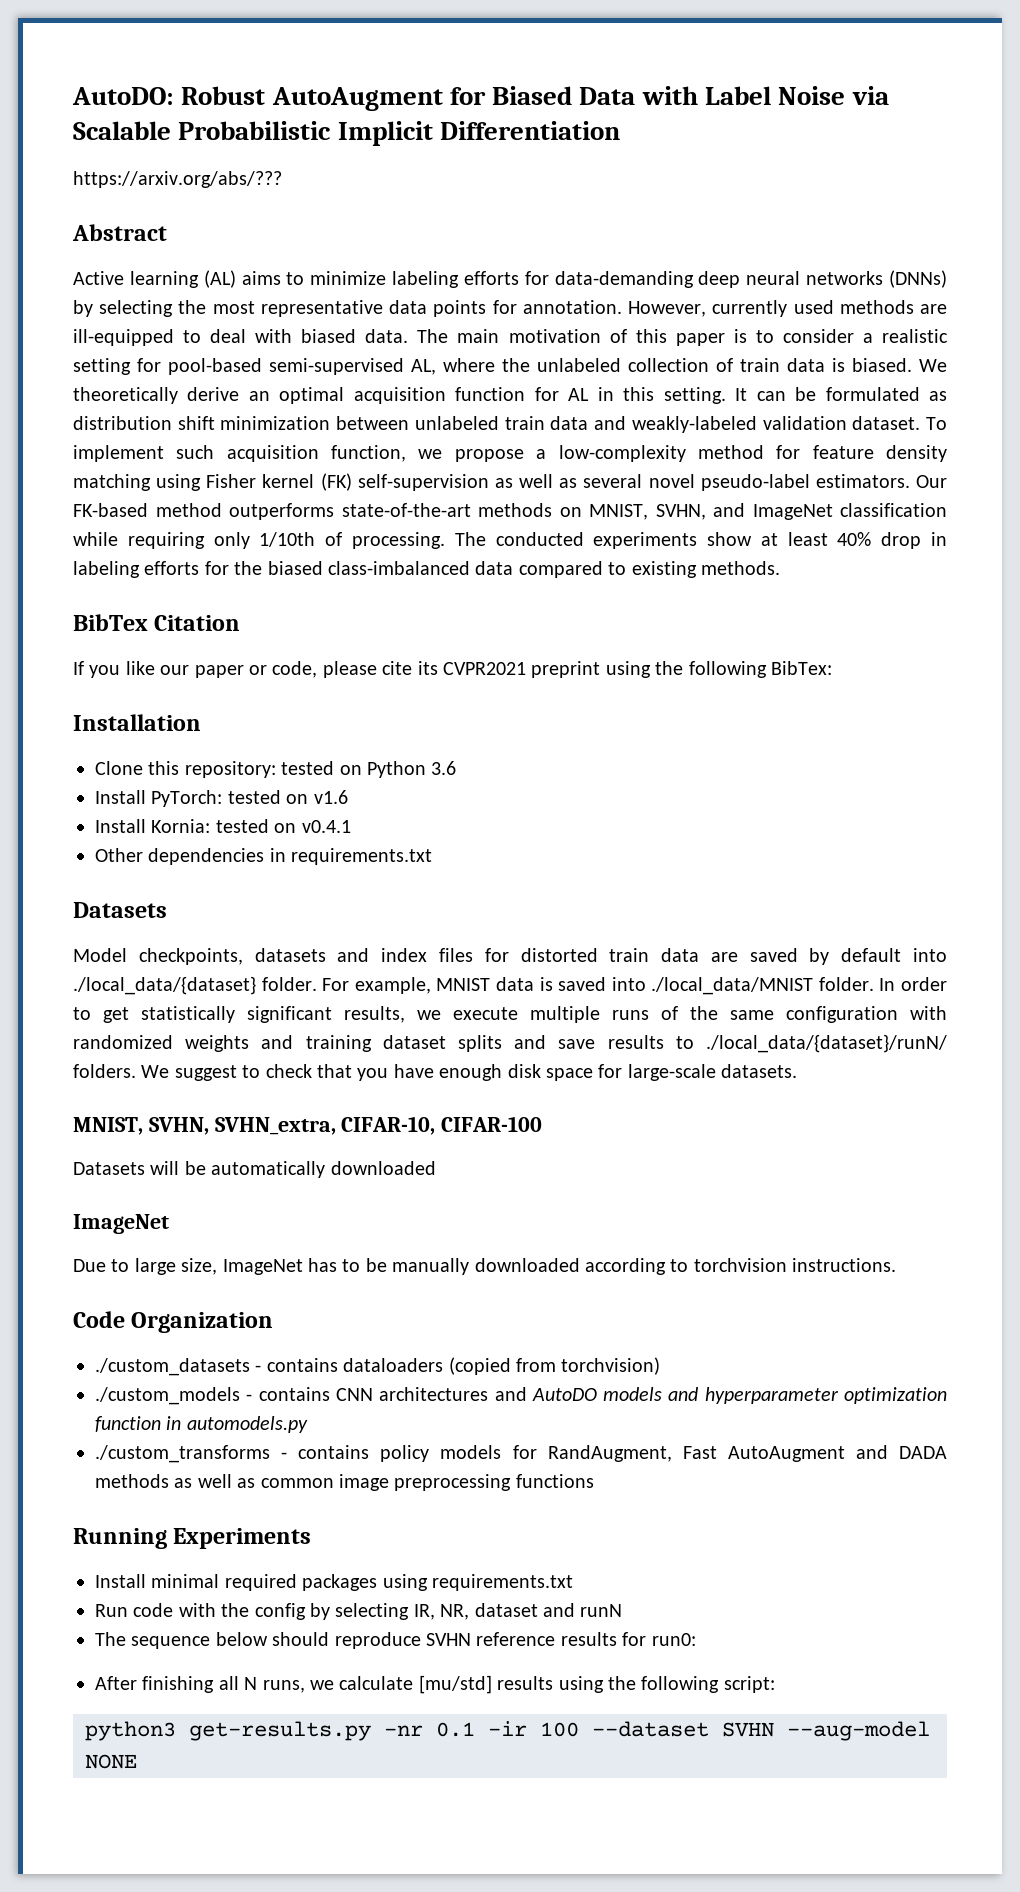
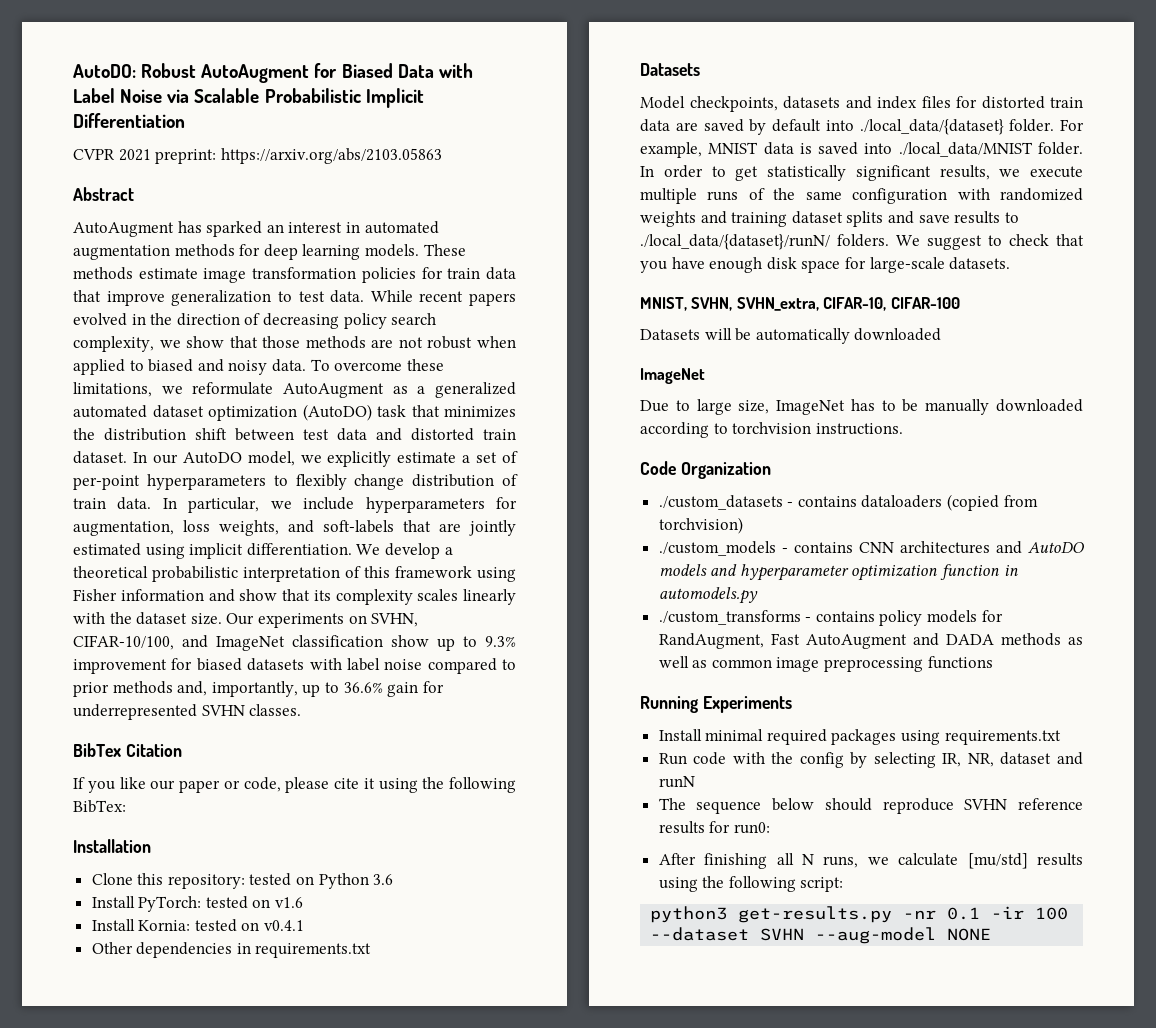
- https://arxiv.org/abs/???
+ CVPR 2021 preprint: https://arxiv.org/abs/2103.05863
  Abstract
- Active learning (AL) aims to minimize labeling efforts for data-demanding deep neural networks (DNNs) by selecting the most representative data points for annotation. However, currently used methods are ill-equipped to deal with biased data. The main motivation of this paper is to consider a realistic setting for pool-based semi-supervised AL, where the unlabeled collection of train data is biased. We theoretically derive an optimal acquisition function for AL in this setting. It can be formulated as distribution shift minimization between unlabeled train data and weakly-labeled validation dataset. To implement such acquisition function, we propose a low-complexity method for feature density matching using Fisher kernel (FK) self-supervision as well as several novel pseudo-label estimators. Our FK-based method outperforms state-of-the-art methods on MNIST, SVHN, and ImageNet classification while requiring only 1/10th of processing. The conducted experiments show at least 40% drop in labeling efforts for the biased class-imbalanced data compared to existing methods.
+ AutoAugment has sparked an interest in automated augmentation methods for deep learning models. These methods estimate image transformation policies for train data that improve generalization to test data. While recent papers evolved in the direction of decreasing policy search complexity, we show that those methods are not robust when applied to biased and noisy data. To overcome these limitations, we reformulate AutoAugment as a generalized automated dataset optimization (AutoDO) task that minimizes the distribution shift between test data and distorted train dataset. In our AutoDO model, we explicitly estimate a set of per-point hyperparameters to flexibly change distribution of train data. In particular, we include hyperparameters for augmentation, loss weights, and soft-labels that are jointly estimated using implicit differentiation. We develop a theoretical probabilistic interpretation of this framework using Fisher information and show that its complexity scales linearly with the dataset size. Our experiments on SVHN, CIFAR-10/100, and ImageNet classification show up to 9.3% improvement for biased datasets with label noise compared to prior methods and, importantly, up to 36.6% gain for underrepresented SVHN classes.
- If you like our paper or code, please cite its CVPR2021 preprint using the following BibTex:
+ If you like our paper or code, please cite it using the following BibTex:

